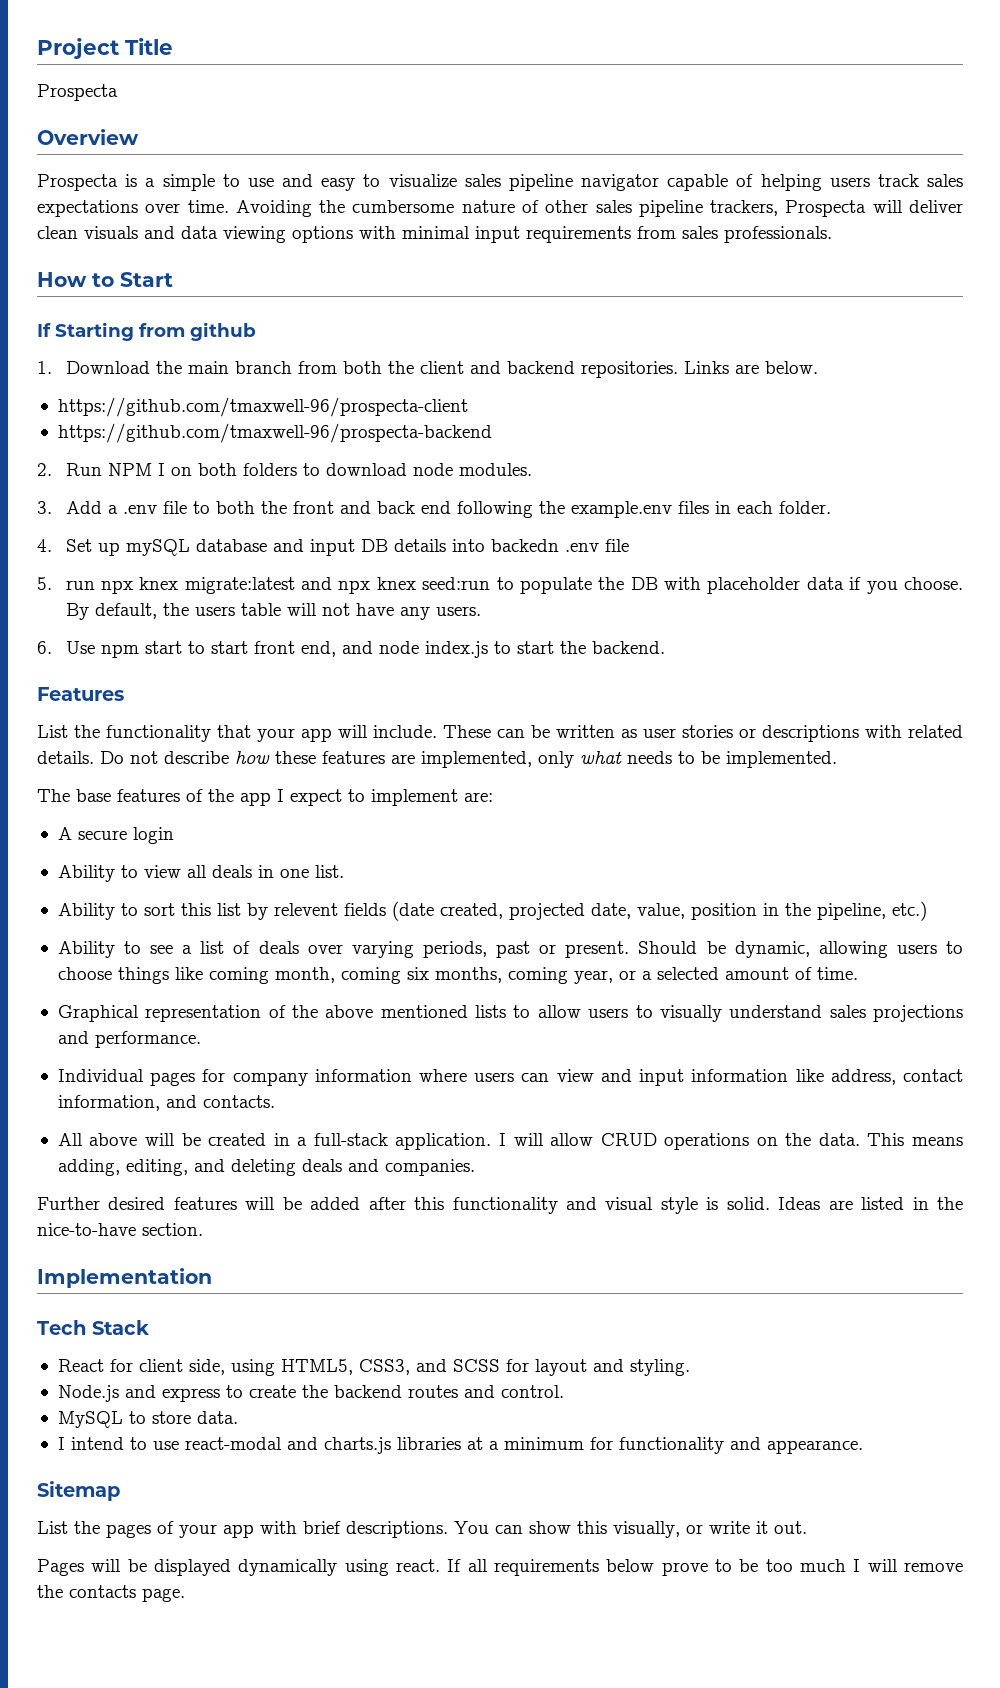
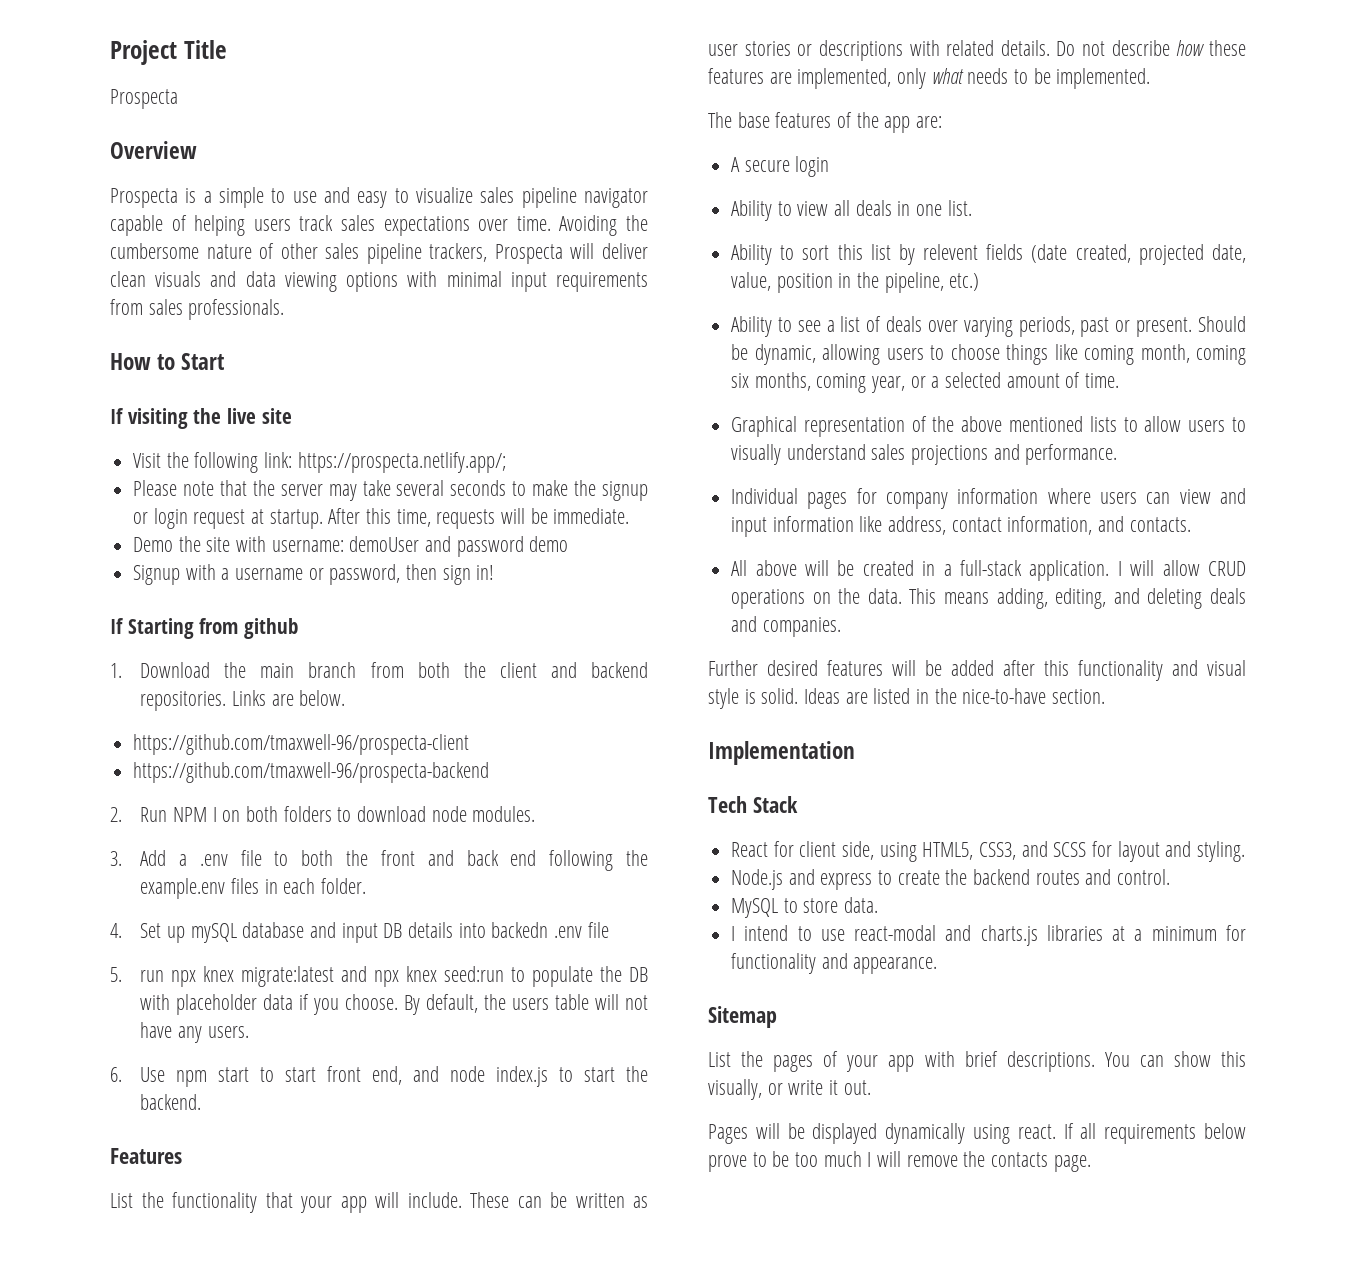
+ If visiting the live site
+ Visit the following link: https://prospecta.netlify.app/;
+ Please note that the server may take several seconds to make the signup or login request at startup. After this time, requests will be immediate.
+ Demo the site with username: demoUser and password demo
+ Signup with a username or password, then sign in!
- The base features of the app I expect to implement are:
+ The base features of the app are:

